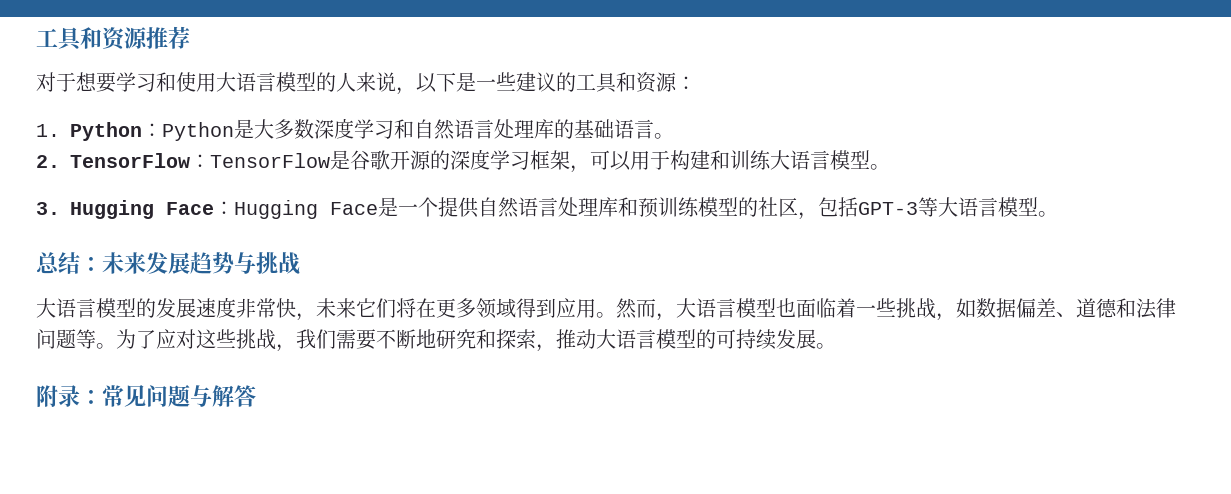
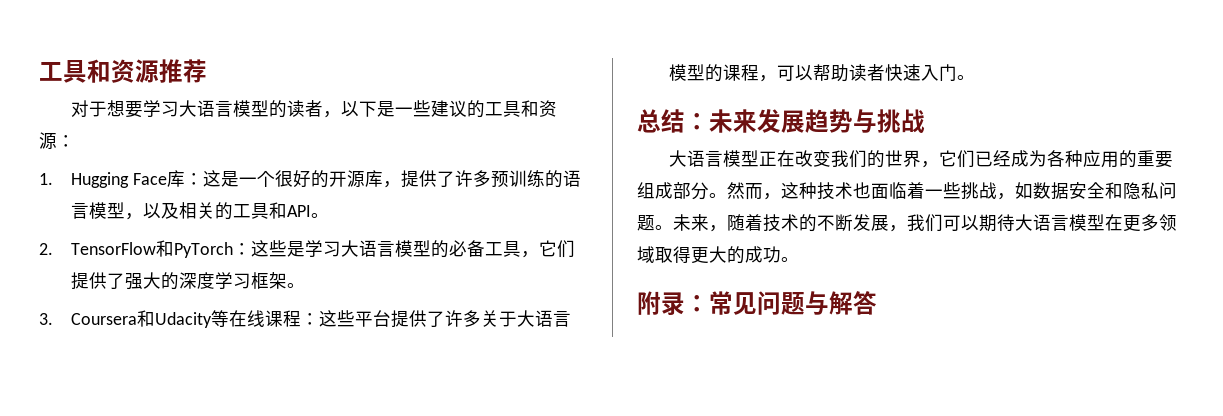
- 对于想要学习和使用大语言模型的人来说，以下是一些建议的工具和资源：
+ 对于想要学习大语言模型的读者，以下是一些建议的工具和资源：
- 1. Python：Python是大多数深度学习和自然语言处理库的基础语言。
- 2. TensorFlow：TensorFlow是谷歌开源的深度学习框架，可以用于构建和训练大语言模型。
- 3. Hugging Face：Hugging Face是一个提供自然语言处理库和预训练模型的社区，包括GPT-3等大语言模型。
+ 1. Hugging Face库：这是一个很好的开源库，提供了许多预训练的语言模型，以及相关的工具和API。
+ 2. TensorFlow和PyTorch：这些是学习大语言模型的必备工具，它们提供了强大的深度学习框架。
+ 3. Coursera和Udacity等在线课程：这些平台提供了许多关于大语言模型的课程，可以帮助读者快速入门。
- 大语言模型的发展速度非常快，未来它们将在更多领域得到应用。然而，大语言模型也面临着一些挑战，如数据偏差、道德和法律问题等。为了应对这些挑战，我们需要不断地研究和探索，推动大语言模型的可持续发展。
+ 大语言模型正在改变我们的世界，它们已经成为各种应用的重要组成部分。然而，这种技术也面临着一些挑战，如数据安全和隐私问题。未来，随着技术的不断发展，我们可以期待大语言模型在更多领域取得更大的成功。

